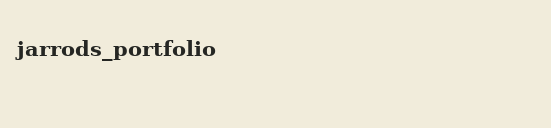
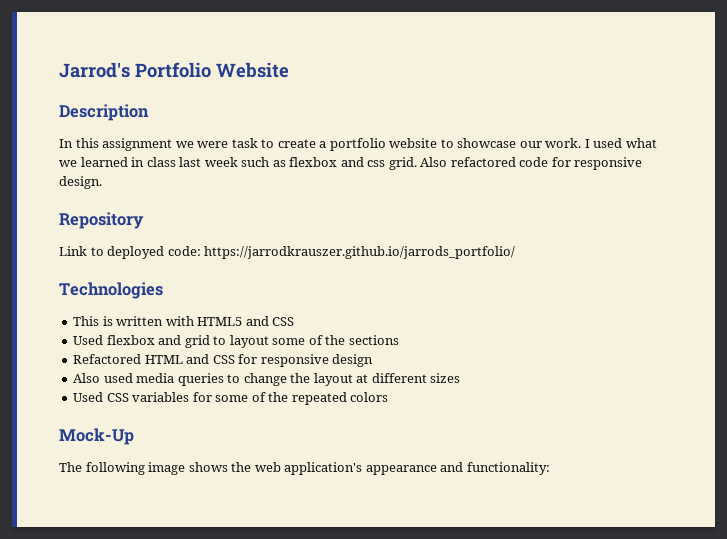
- jarrods_portfolio
+ Jarrod's Portfolio Website
+ Description
+ In this assignment we were task to create a portfolio website to showcase our work. I used what we learned in class last week such as flexbox and css grid. Also refactored code for responsive design.
+ Repository
+ Link to deployed code: https://jarrodkrauszer.github.io/jarrods_portfolio/
+ Technologies
+ This is written with HTML5 and CSS
+ Used flexbox and grid to layout some of the sections
+ Refactored HTML and CSS for responsive design
+ Also used media queries to change the layout at different sizes
+ Used CSS variables for some of the repeated colors
+ Mock-Up
+ The following image shows the web application's appearance and functionality:

